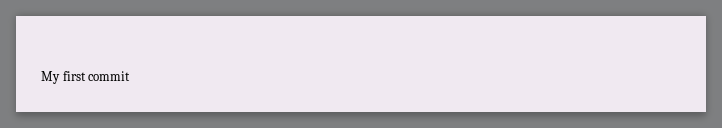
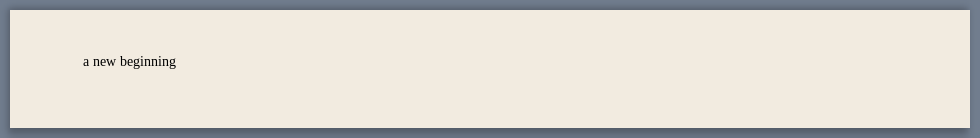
- My first commit
+ a new beginning

